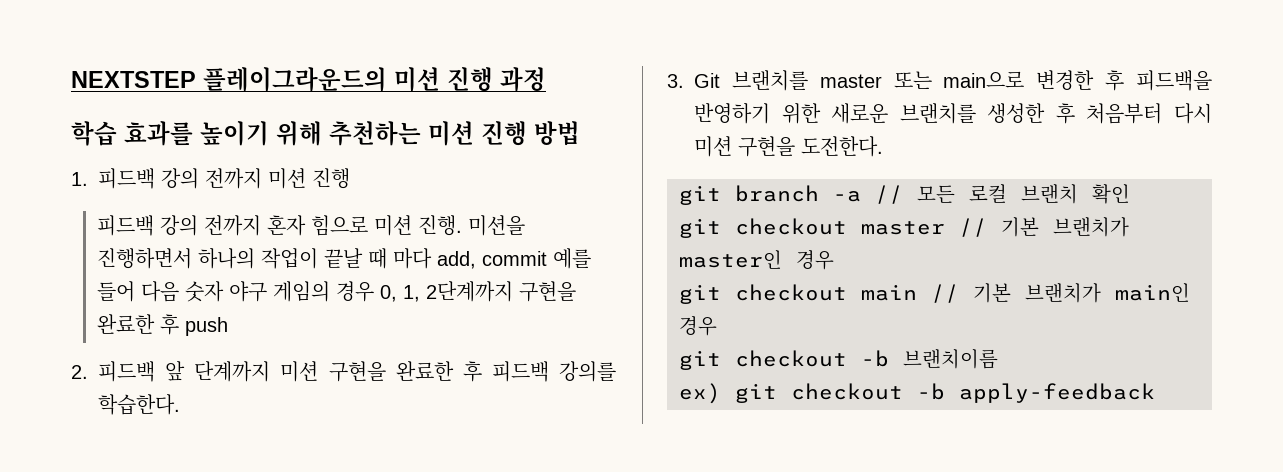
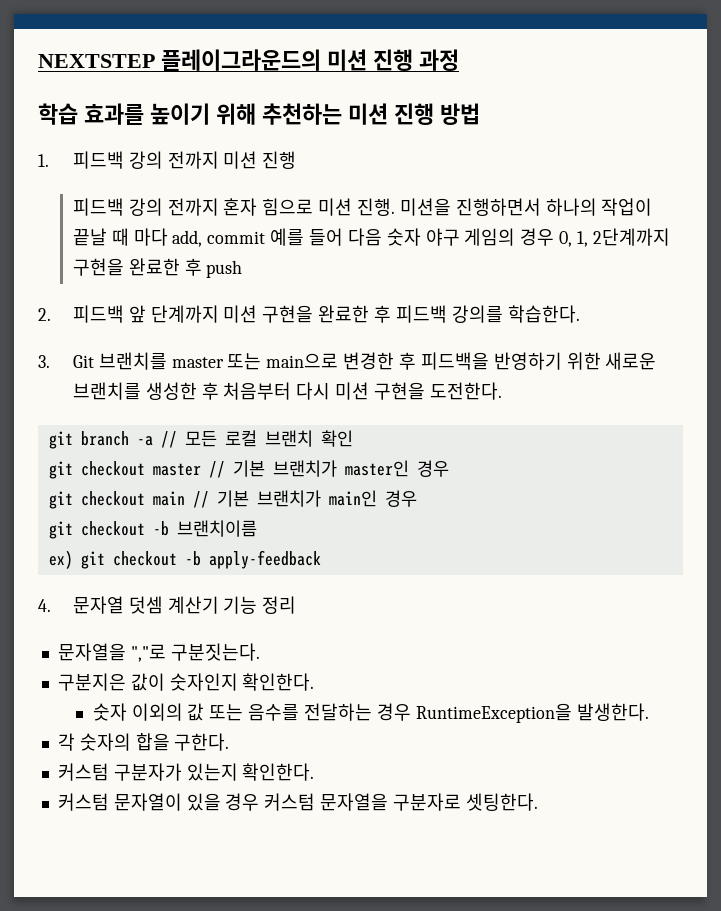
+ 4. 문자열 덧셈 계산기 기능 정리
+ 문자열을 ","로 구분짓는다.
+ 구분지은 값이 숫자인지 확인한다.
+ 숫자 이외의 값 또는 음수를 전달하는 경우 RuntimeException을 발생한다.
+ 각 숫자의 합을 구한다.
+ 커스텀 구분자가 있는지 확인한다.
+ 커스텀 문자열이 있을 경우 커스텀 문자열을 구분자로 셋팅한다.

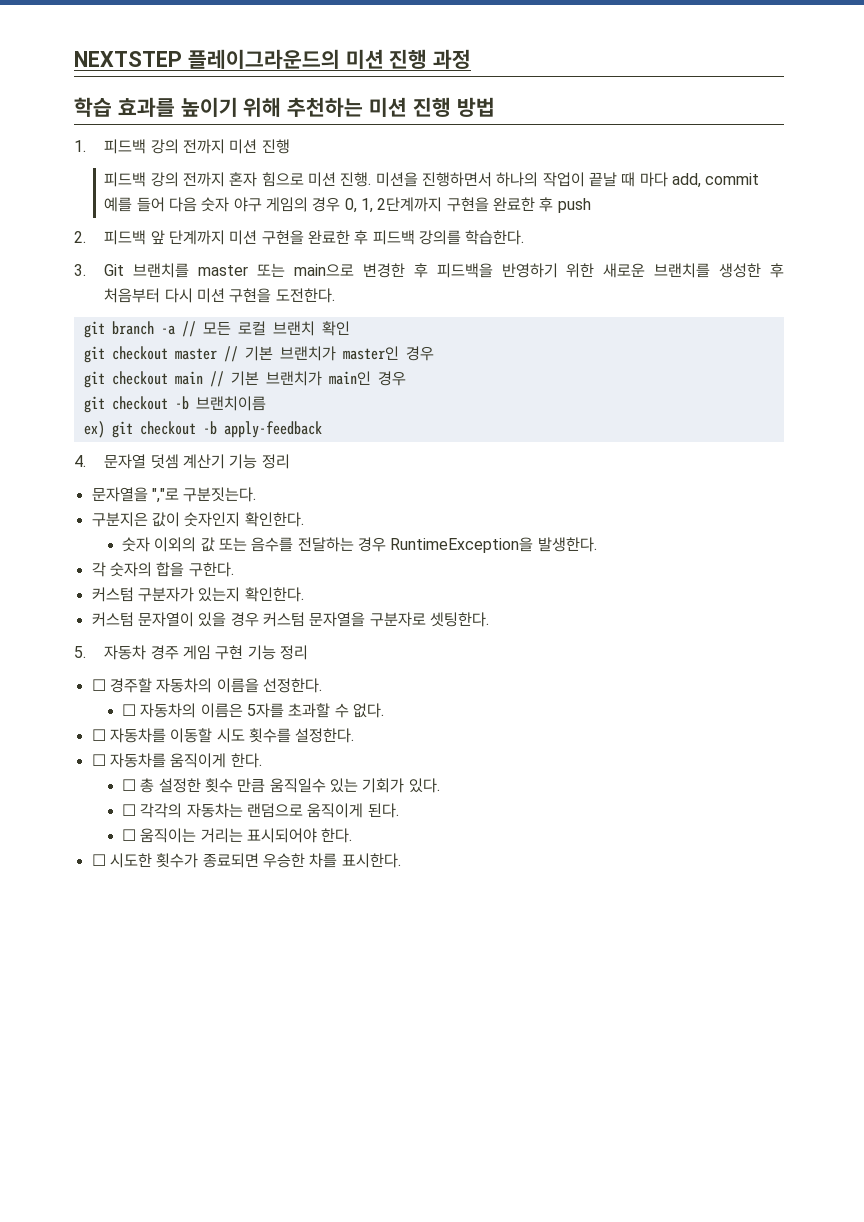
+ 5. 자동차 경주 게임 구현 기능 정리
+ ☐ 경주할 자동차의 이름을 선정한다.
+ ☐ 자동차의 이름은 5자를 초과할 수 없다.
+ ☐ 자동차를 이동할 시도 횟수를 설정한다.
+ ☐ 자동차를 움직이게 한다.
+ ☐ 총 설정한 횟수 만큼 움직일수 있는 기회가 있다.
+ ☐ 각각의 자동차는 랜덤으로 움직이게 된다.
+ ☐ 움직이는 거리는 표시되어야 한다.
+ ☐ 시도한 횟수가 종료되면 우승한 차를 표시한다.

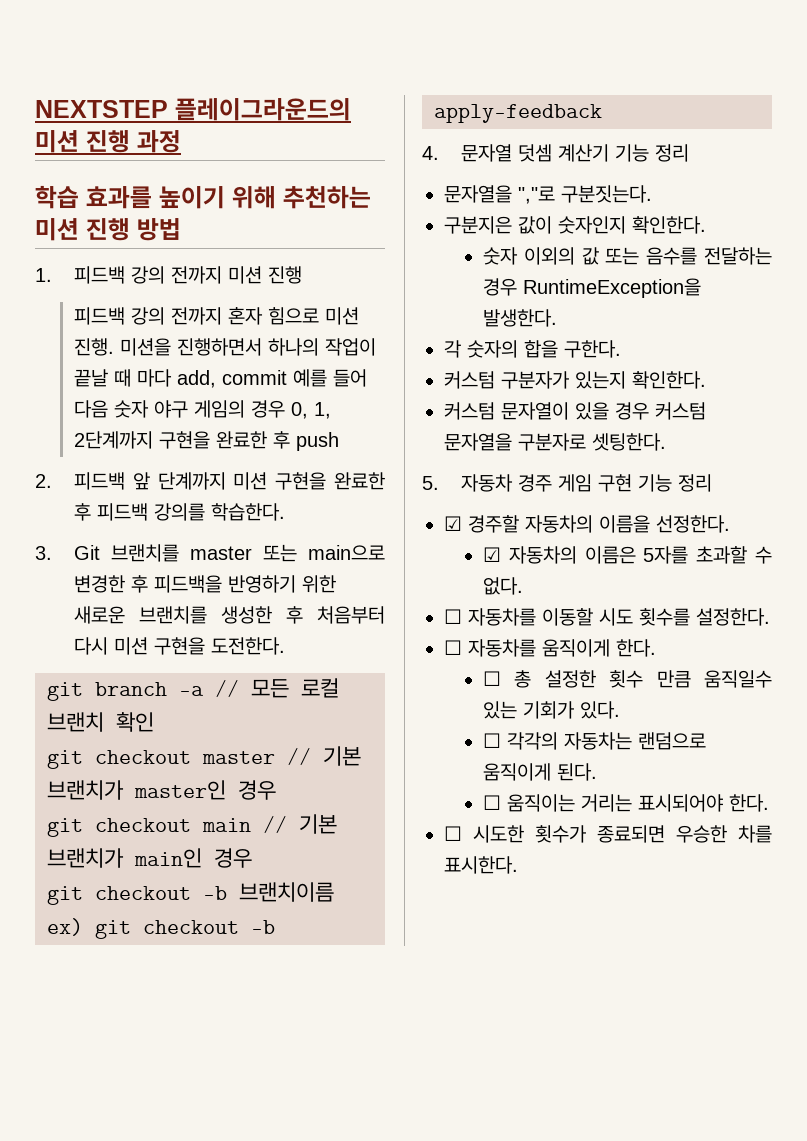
- ☐ 경주할 자동차의 이름을 선정한다.
+ ☑ 경주할 자동차의 이름을 선정한다.
- ☐ 자동차의 이름은 5자를 초과할 수 없다.
+ ☑ 자동차의 이름은 5자를 초과할 수 없다.

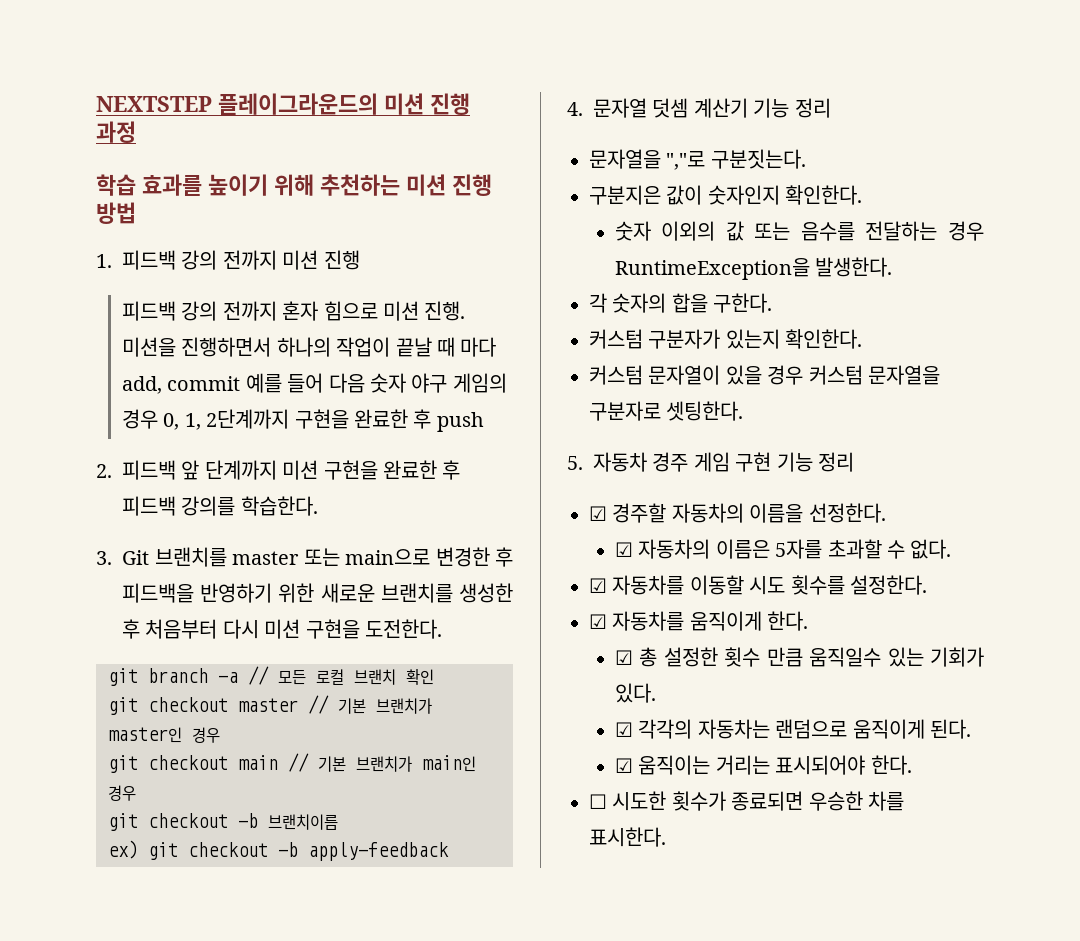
- ☐ 자동차를 이동할 시도 횟수를 설정한다.
+ ☑ 자동차를 이동할 시도 횟수를 설정한다.
- ☐ 자동차를 움직이게 한다.
+ ☑ 자동차를 움직이게 한다.
- ☐ 총 설정한 횟수 만큼 움직일수 있는 기회가 있다.
+ ☑ 총 설정한 횟수 만큼 움직일수 있는 기회가 있다.
- ☐ 각각의 자동차는 랜덤으로 움직이게 된다.
+ ☑ 각각의 자동차는 랜덤으로 움직이게 된다.
- ☐ 움직이는 거리는 표시되어야 한다.
+ ☑ 움직이는 거리는 표시되어야 한다.

